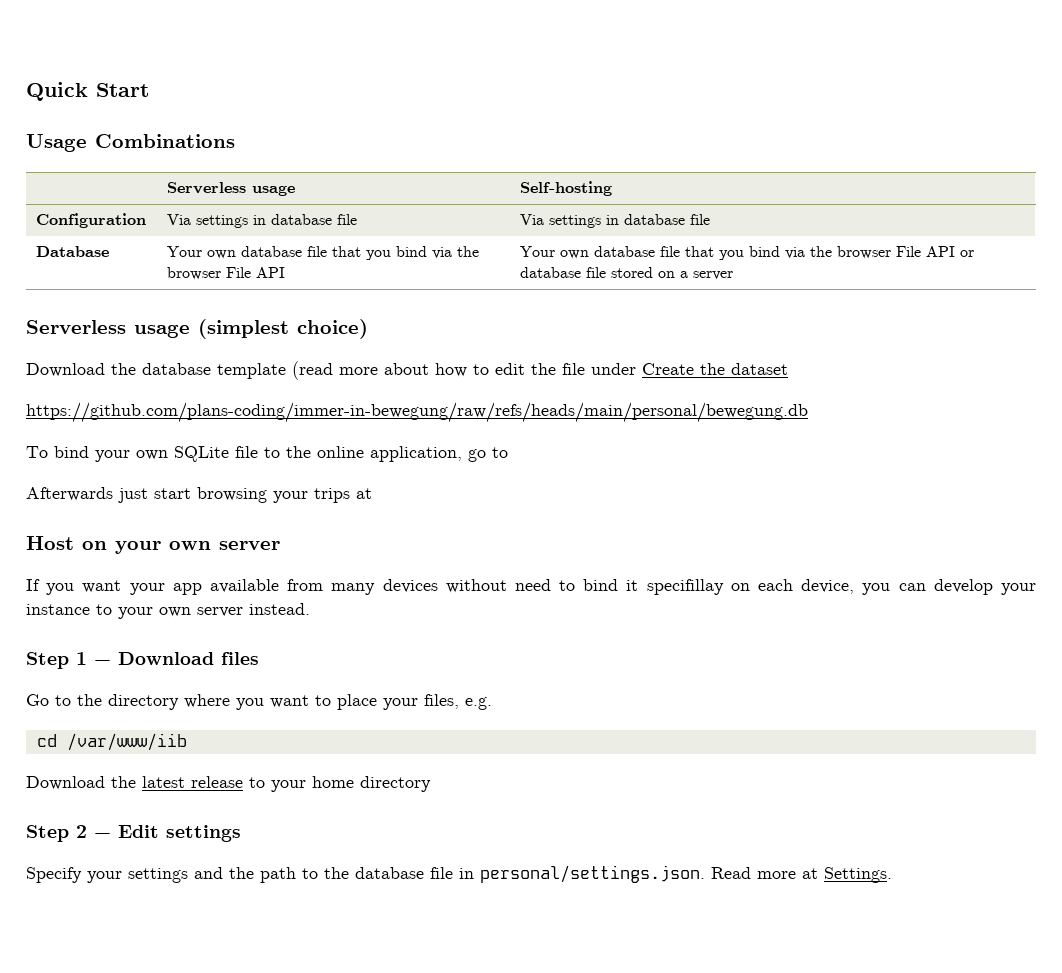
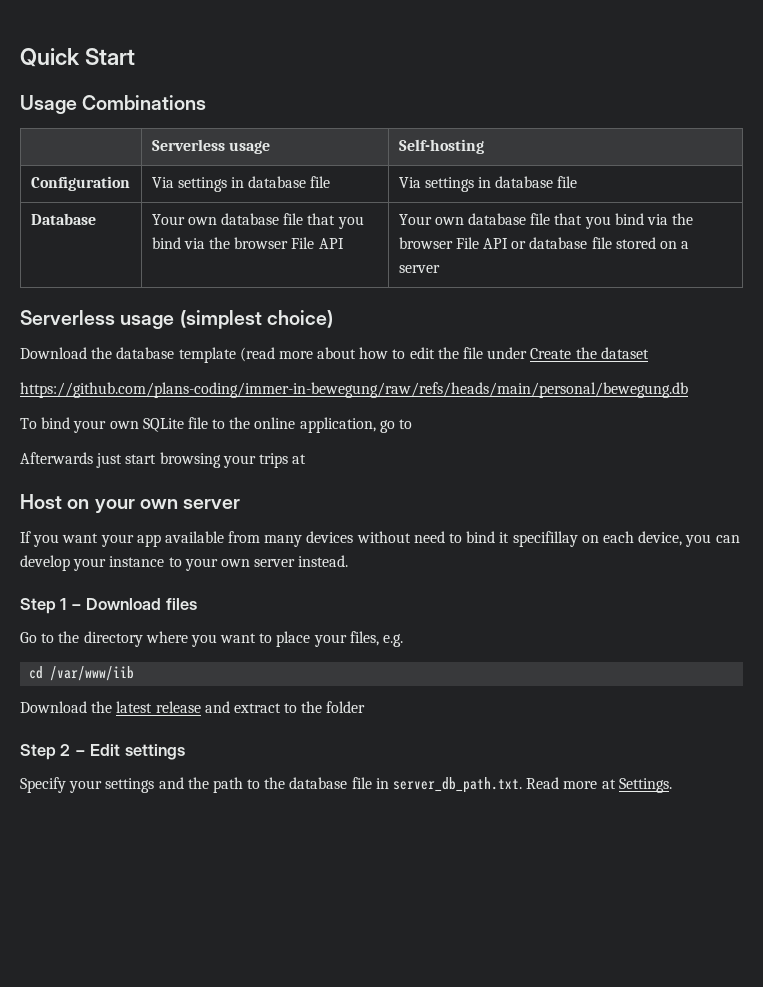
- Download the latest release to your home directory
+ Download the latest release and extract to the folder
- Specify your settings and the path to the database file in personal/settings.json. Read more at Settings.
+ Specify your settings and the path to the database file in server_db_path.txt. Read more at Settings.

